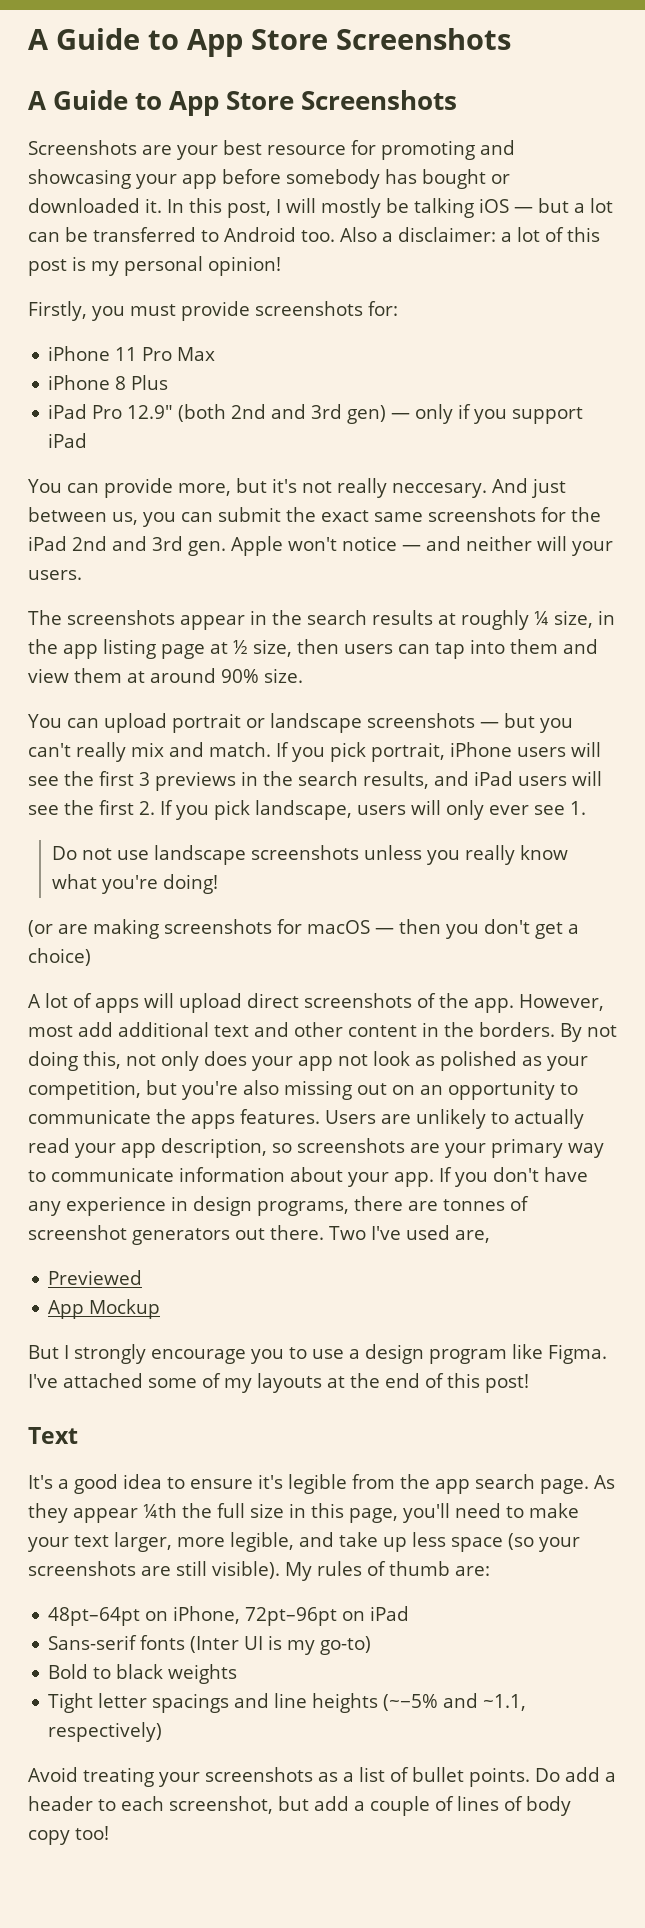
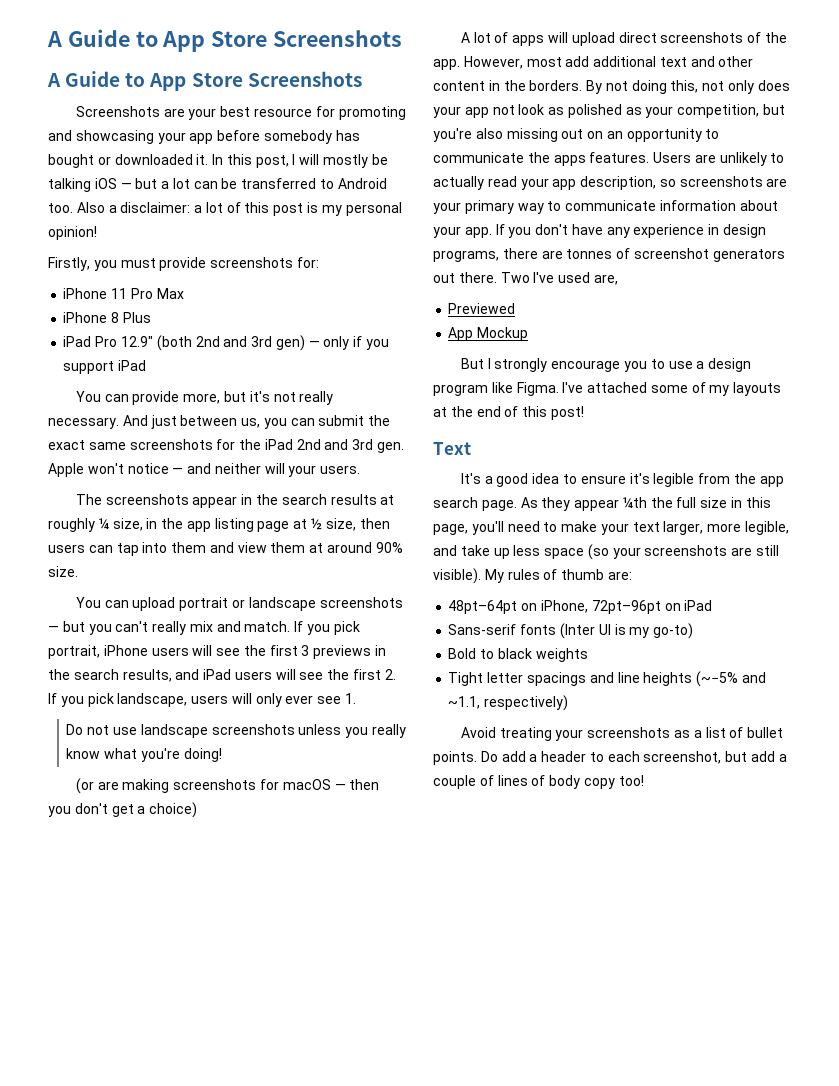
- You can provide more, but it's not really neccesary.
+ You can provide more, but it's not really necessary.

